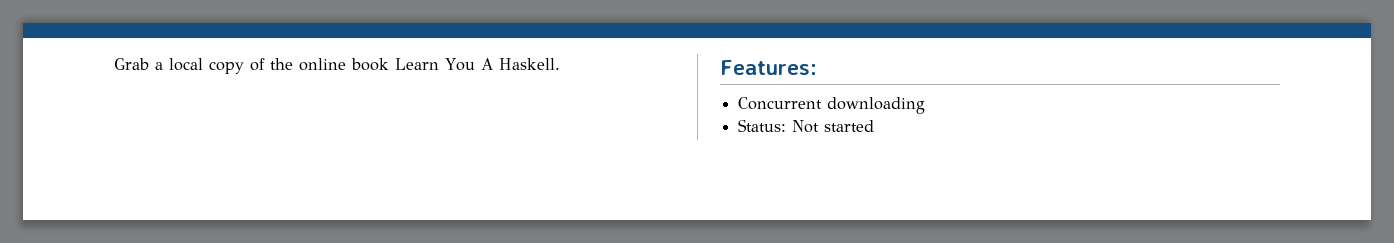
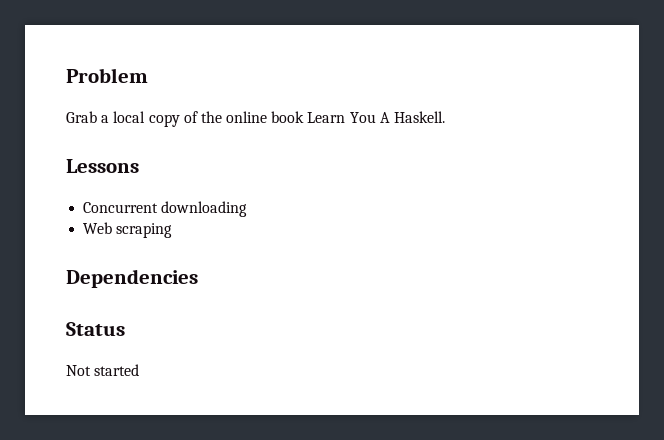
+ Problem
- Features:
+ Lessons
- Status: Not started
+ Web scraping
+ Dependencies
+ Status
+ Not started

